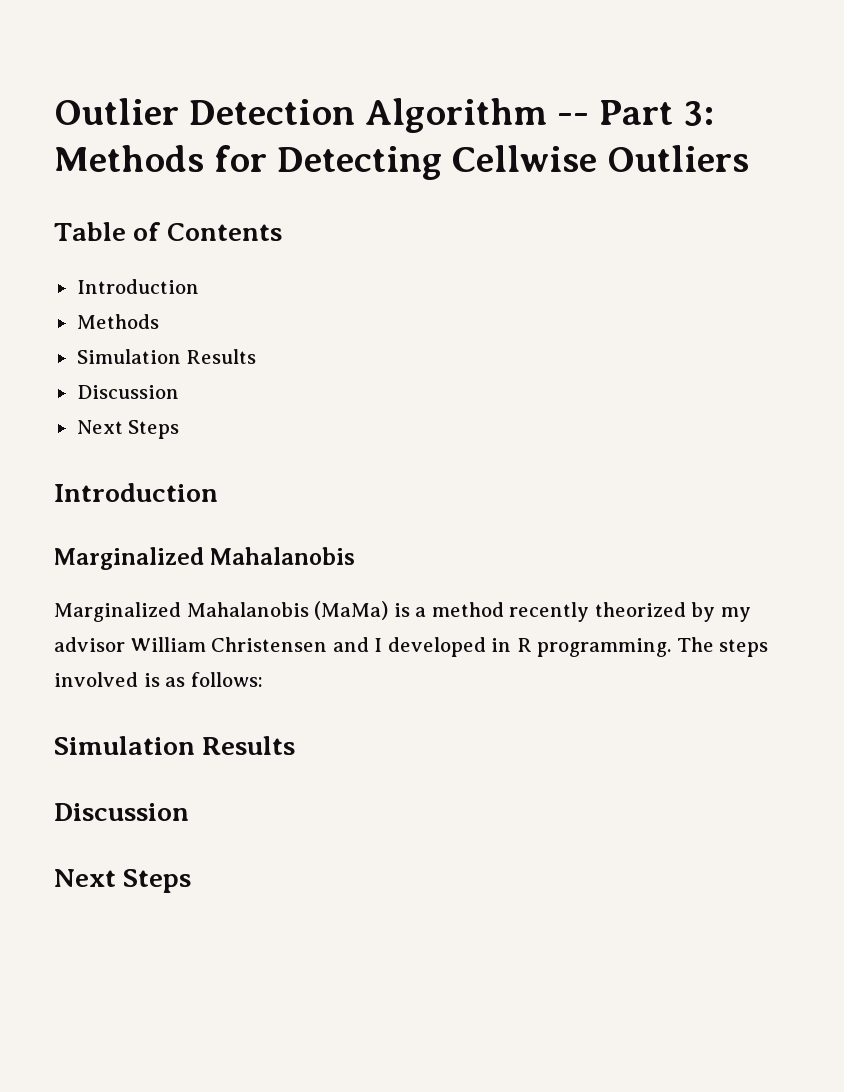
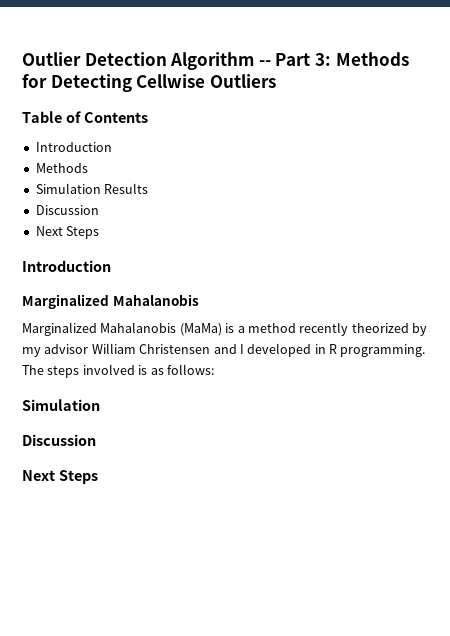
  The steps involved is as follows:
- Simulation Results
+ Simulation

